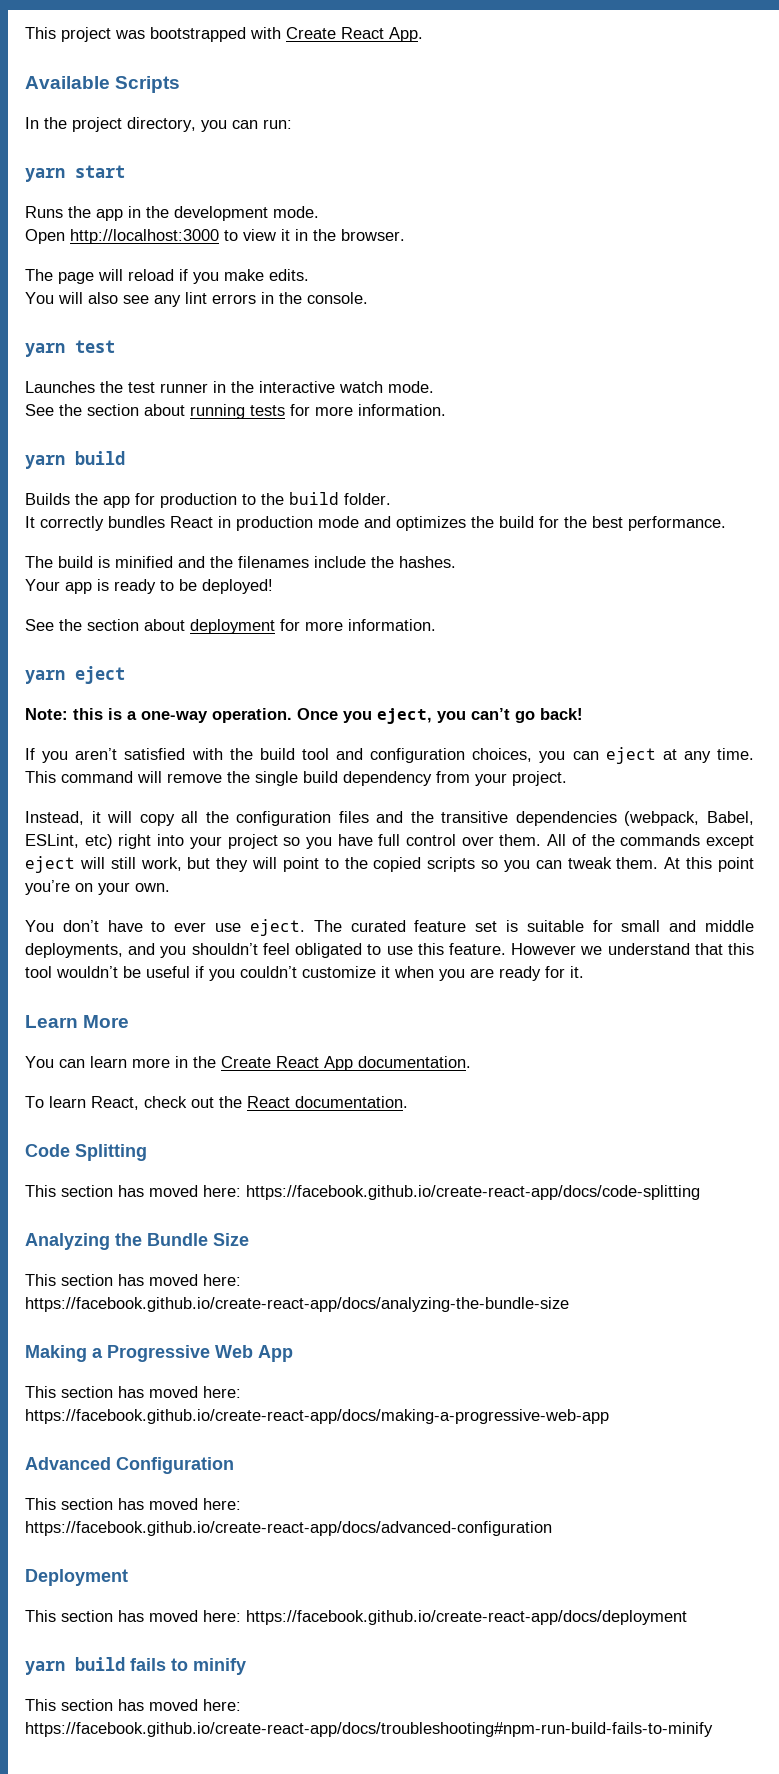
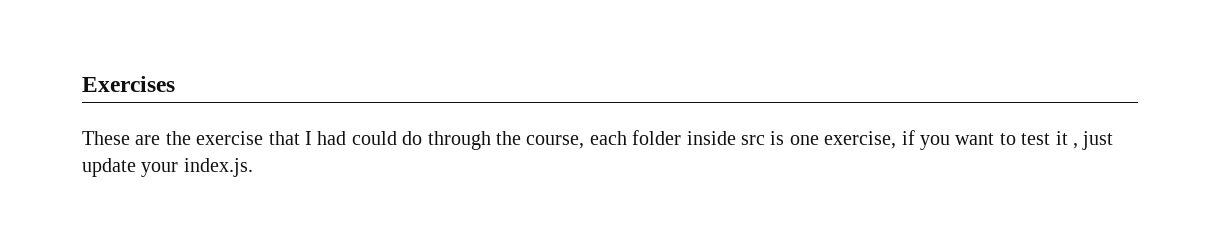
- This project was bootstrapped with Create React App.
- Available Scripts
- In the project directory, you can run:
- yarn start
- Runs the app in the development mode.
- Open http://localhost:3000 to view it in the browser.
- The page will reload if you make edits.
- You will also see any lint errors in the console.
- yarn test
- Launches the test runner in the interactive watch mode.
- See the section about running tests for more information.
- yarn build
- Builds the app for production to the build folder.
- It correctly bundles React in production mode and optimizes the build for the best performance.
- The build is minified and the filenames include the hashes.
- Your app is ready to be deployed!
- See the section about deployment for more information.
- yarn eject
- Note: this is a one-way operation. Once you eject, you can’t go back!
- If you aren’t satisfied with the build tool and configuration choices, you can eject at any time. This command will remove the single build dependency from your project.
- Instead, it will copy all the configuration files and the transitive dependencies (webpack, Babel, ESLint, etc) right into your project so you have full control over them. All of the commands except eject will still work, but they will point to the copied scripts so you can tweak them. At this point you’re on your own.
- You don’t have to ever use eject. The curated feature set is suitable for small and middle deployments, and you shouldn’t feel obligated to use this feature. However we understand that this tool wouldn’t be useful if you couldn’t customize it when you are ready for it.
- Learn More
- You can learn more in the Create React App documentation.
- To learn React, check out the React documentation.
- Code Splitting
- This section has moved here: https://facebook.github.io/create-react-app/docs/code-splitting
- Analyzing the Bundle Size
- This section has moved here: https://facebook.github.io/create-react-app/docs/analyzing-the-bundle-size
- Making a Progressive Web App
- This section has moved here: https://facebook.github.io/create-react-app/docs/making-a-progressive-web-app
- Advanced Configuration
- This section has moved here: https://facebook.github.io/create-react-app/docs/advanced-configuration
- Deployment
- This section has moved here: https://facebook.github.io/create-react-app/docs/deployment
- yarn build fails to minify
- This section has moved here: https://facebook.github.io/create-react-app/docs/troubleshooting#npm-run-build-fails-to-minify
+ Exercises
+ These are the exercise that I had could do through the course, each folder inside src is one exercise, if you want to test it , just update your index.js.

